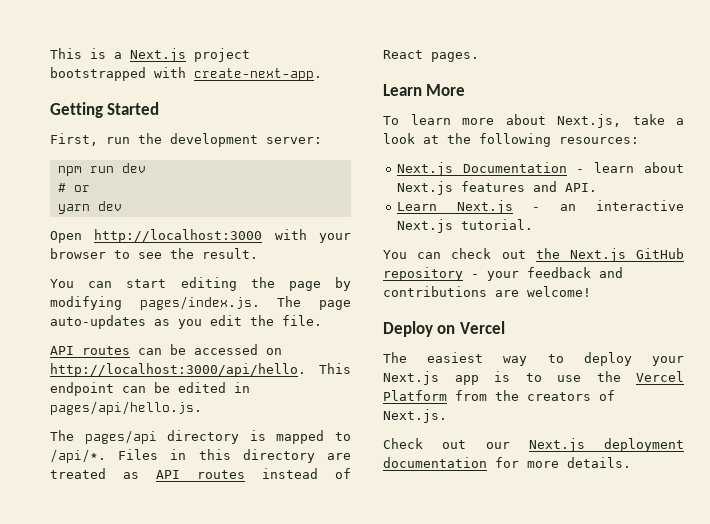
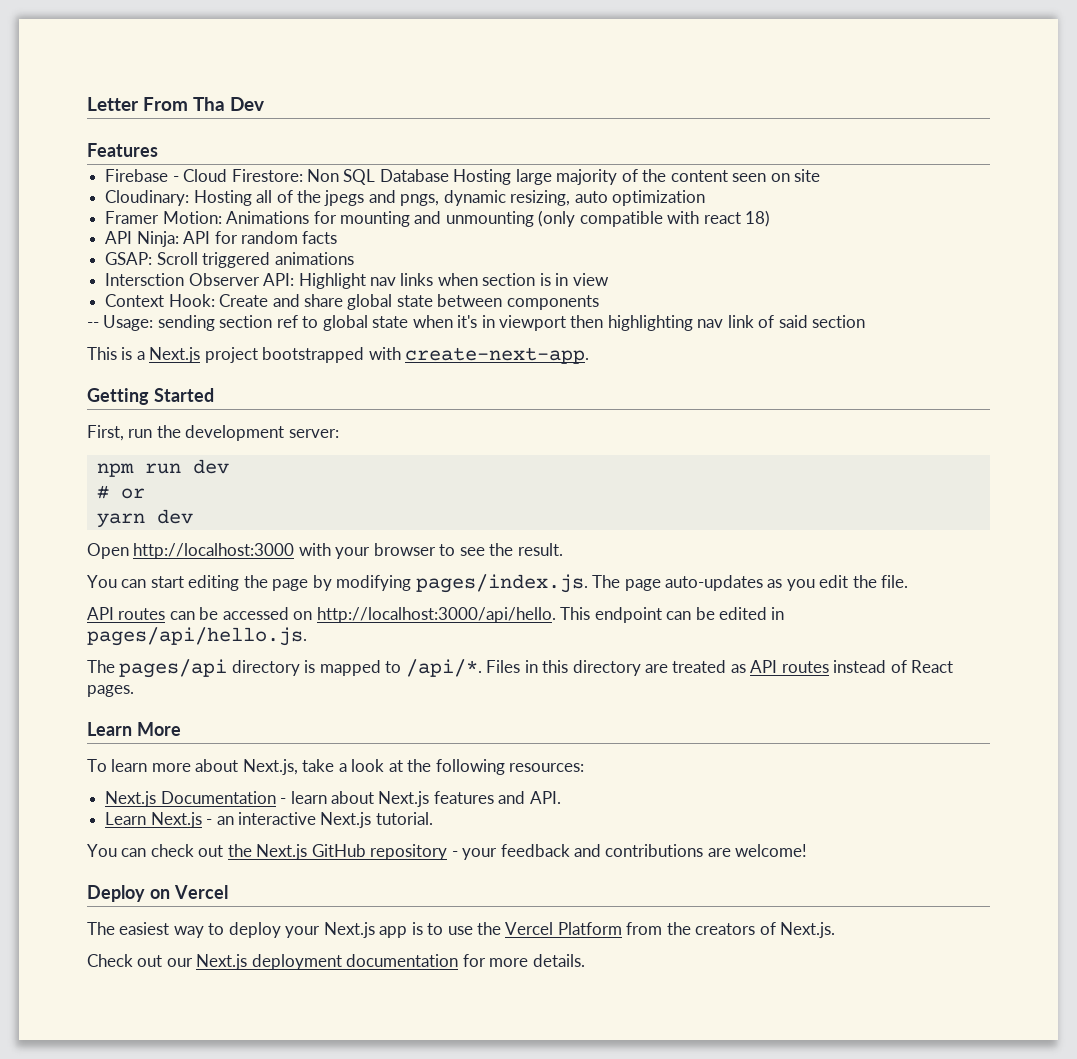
+ Letter From Tha Dev
+ Features
+ Firebase - Cloud Firestore: Non SQL Database Hosting large majority of the content seen on site
+ Cloudinary: Hosting all of the jpegs and pngs, dynamic resizing, auto optimization
+ Framer Motion: Animations for mounting and unmounting (only compatible with react 18)
+ API Ninja: API for random facts
+ GSAP: Scroll triggered animations
+ Intersction Observer API: Highlight nav links when section is in view
+ Context Hook: Create and share global state between components
+ -- Usage: sending section ref to global state when it's in viewport then highlighting nav link of said section

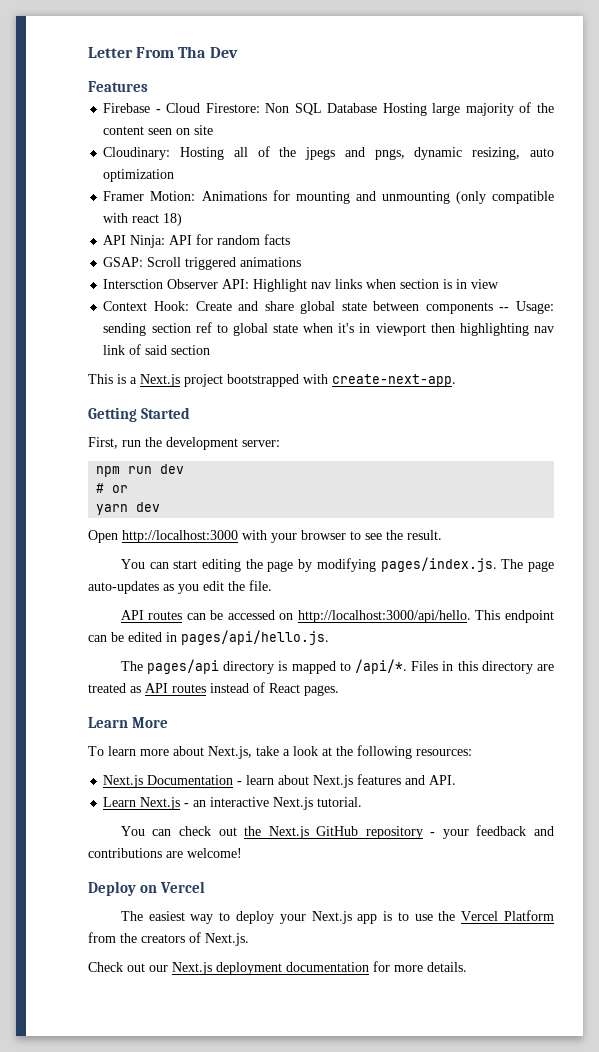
- Context Hook: Create and share global state between components
- -- Usage: sending section ref to global state when it's in viewport then highlighting nav link of said section
+ Context Hook: Create and share global state between components -- Usage: sending section ref to global state when it's in viewport then highlighting nav link of said section

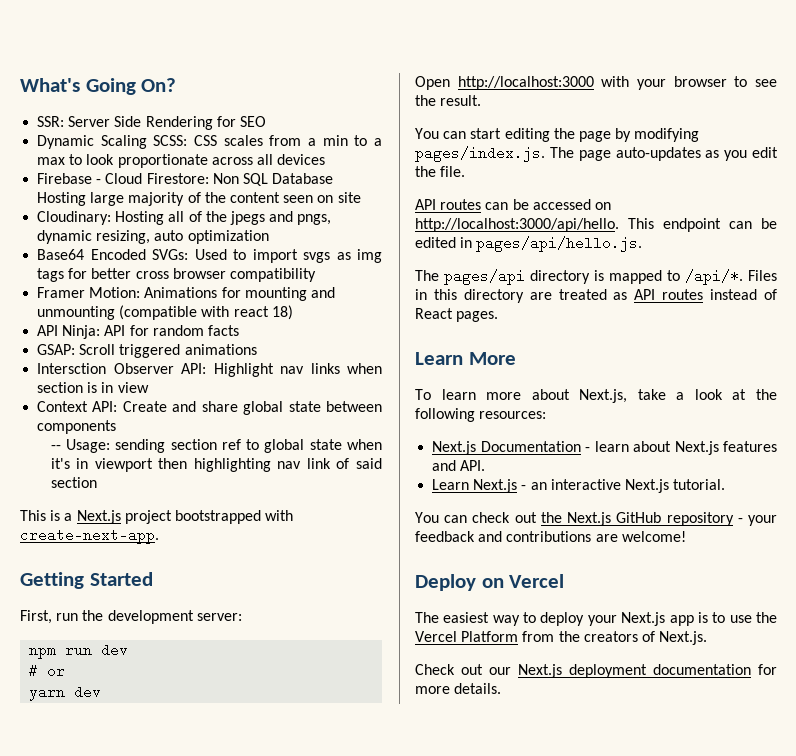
- Letter From Tha Dev
- Features
+ What's Going On?
+ SSR: Server Side Rendering for SEO
+ Dynamic Scaling SCSS: CSS scales from a min to a max to look proportionate across all devices
+ Base64 Encoded SVGs: Used to import svgs as img tags for better cross browser compatibility
- Framer Motion: Animations for mounting and unmounting (only compatible with react 18)
+ Framer Motion: Animations for mounting and unmounting (compatible with react 18)
- Context Hook: Create and share global state between components -- Usage: sending section ref to global state when it's in viewport then highlighting nav link of said section
+ Context API: Create and share global state between components
+ -- Usage: sending section ref to global state when it's in viewport then highlighting nav link of said section

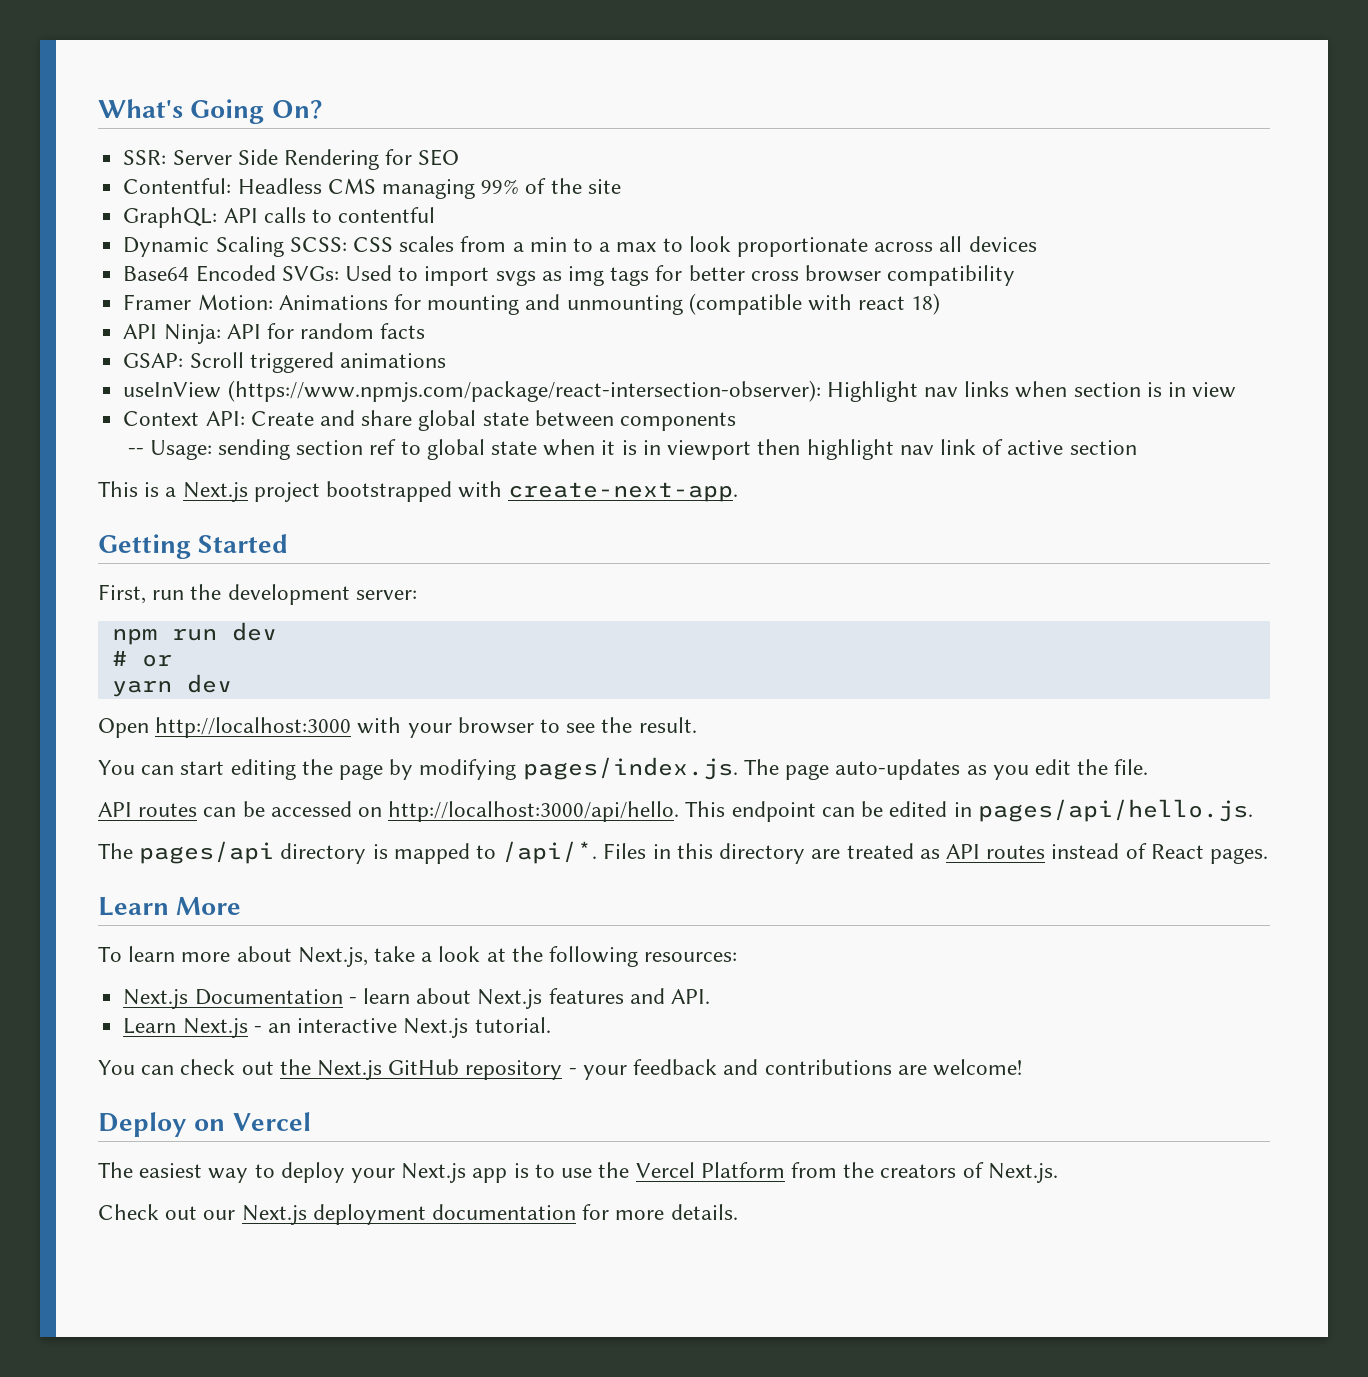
+ Contentful: Headless CMS managing 99% of the site
+ GraphQL: API calls to contentful
- Firebase - Cloud Firestore: Non SQL Database Hosting large majority of the content seen on site
- Cloudinary: Hosting all of the jpegs and pngs, dynamic resizing, auto optimization
- Intersction Observer API: Highlight nav links when section is in view
+ useInView (https://www.npmjs.com/package/react-intersection-observer): Highlight nav links when section is in view
- -- Usage: sending section ref to global state when it's in viewport then highlighting nav link of said section
+ -- Usage: sending section ref to global state when it is in viewport then highlight nav link of active section

